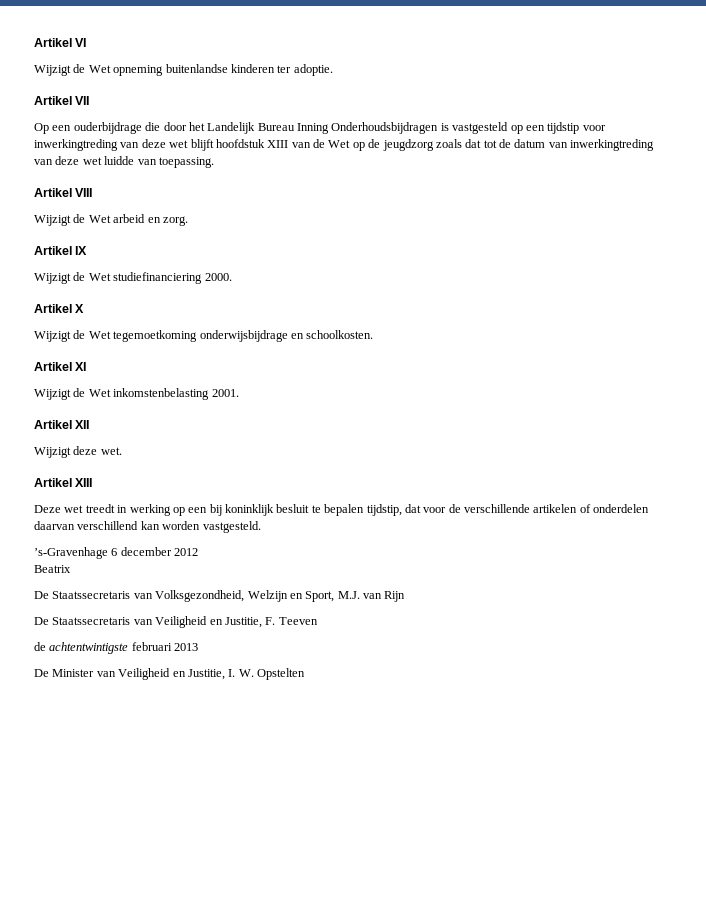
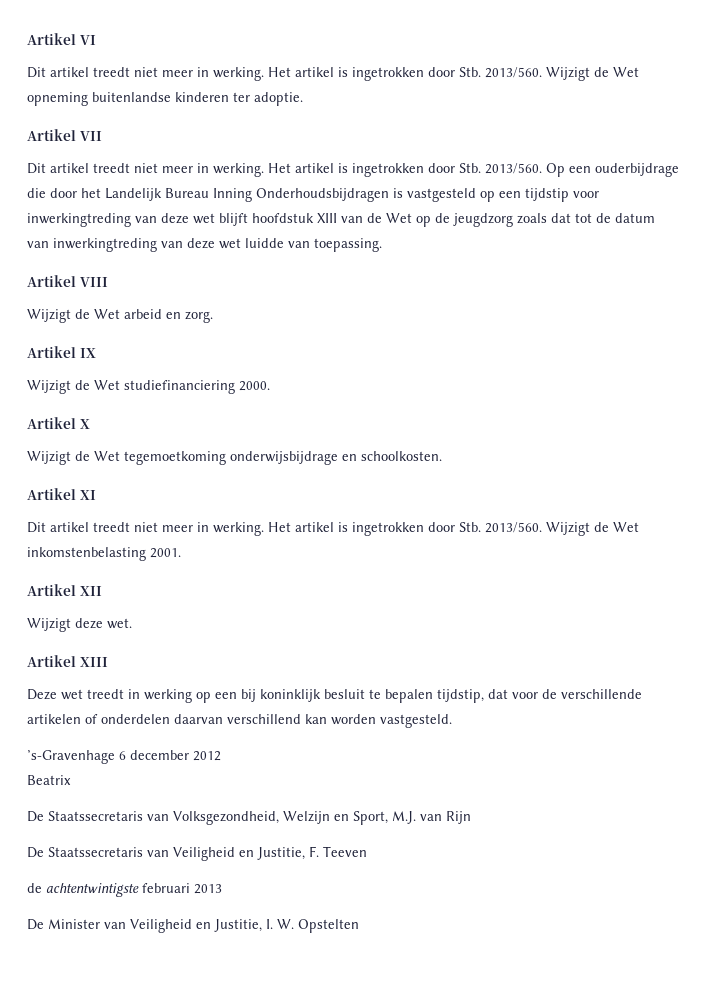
  Artikel VI
- Wijzigt de Wet opneming buitenlandse kinderen ter adoptie.
+ Dit artikel treedt niet meer in werking. Het artikel is ingetrokken door Stb. 2013/560. Wijzigt de Wet opneming buitenlandse kinderen ter adoptie.
  Artikel VII
- Op een ouderbijdrage die door het Landelijk Bureau Inning Onderhoudsbijdragen is vastgesteld op een tijdstip voor inwerkingtreding van deze wet blijft hoofdstuk XIII van de Wet op de jeugdzorg zoals dat tot de datum van inwerkingtreding van deze wet luidde van toepassing.
+ Dit artikel treedt niet meer in werking. Het artikel is ingetrokken door Stb. 2013/560. Op een ouderbijdrage die door het Landelijk Bureau Inning Onderhoudsbijdragen is vastgesteld op een tijdstip voor inwerkingtreding van deze wet blijft hoofdstuk XIII van de Wet op de jeugdzorg zoals dat tot de datum van inwerkingtreding van deze wet luidde van toepassing.
  Artikel XI
- Wijzigt de Wet inkomstenbelasting 2001.
+ Dit artikel treedt niet meer in werking. Het artikel is ingetrokken door Stb. 2013/560. Wijzigt de Wet inkomstenbelasting 2001.

